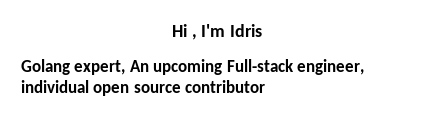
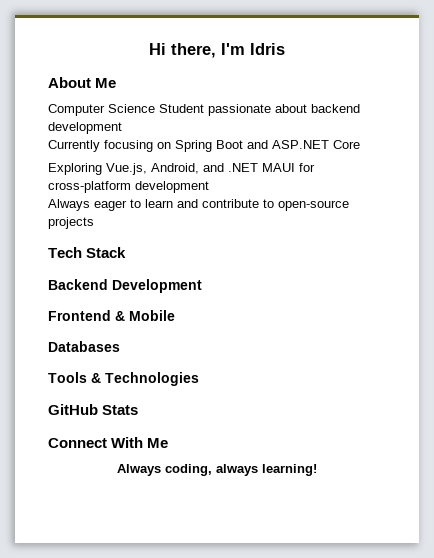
- Hi , I'm Idris
+ Hi there, I'm Idris
- Golang expert, An upcoming Full-stack engineer, individual open source contributor
+ About Me
+ Computer Science Student passionate about backend development
+ Currently focusing on Spring Boot and ASP.NET Core
+ Exploring Vue.js, Android, and .NET MAUI for cross-platform development
+ Always eager to learn and contribute to open-source projects
+ Tech Stack
+ Backend Development
+ Frontend & Mobile
+ Databases
+ Tools & Technologies
+ GitHub Stats
+ Connect With Me
+ Always coding, always learning!

